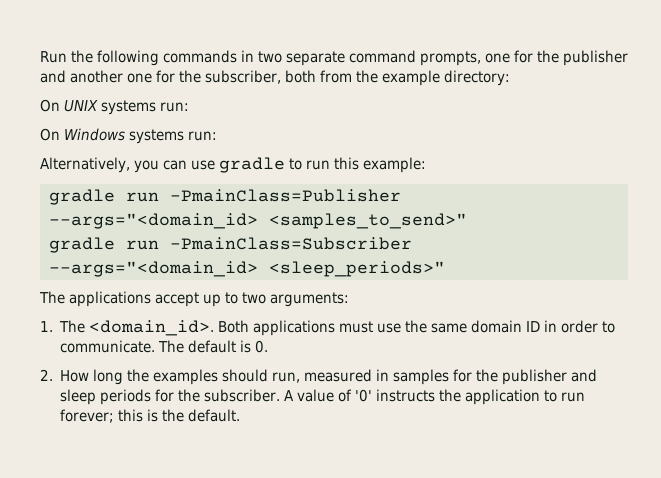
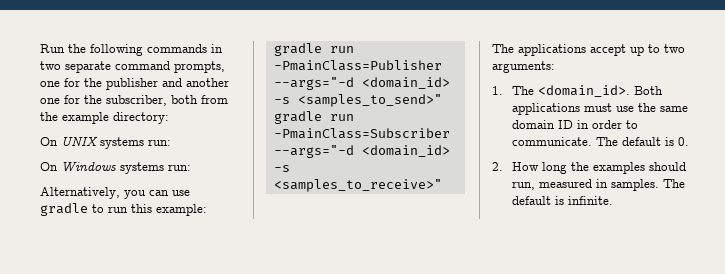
- gradle run -PmainClass=Publisher --args="<domain_id> <samples_to_send>"
+ gradle run -PmainClass=Publisher --args="-d <domain_id> -s <samples_to_send>"
- gradle run -PmainClass=Subscriber --args="<domain_id> <sleep_periods>"
+ gradle run -PmainClass=Subscriber --args="-d <domain_id> -s <samples_to_receive>"
- 2. How long the examples should run, measured in samples for the publisher and sleep periods for the subscriber. A value of '0' instructs the application to run forever; this is the default.
+ 2. How long the examples should run, measured in samples. The default is infinite.

